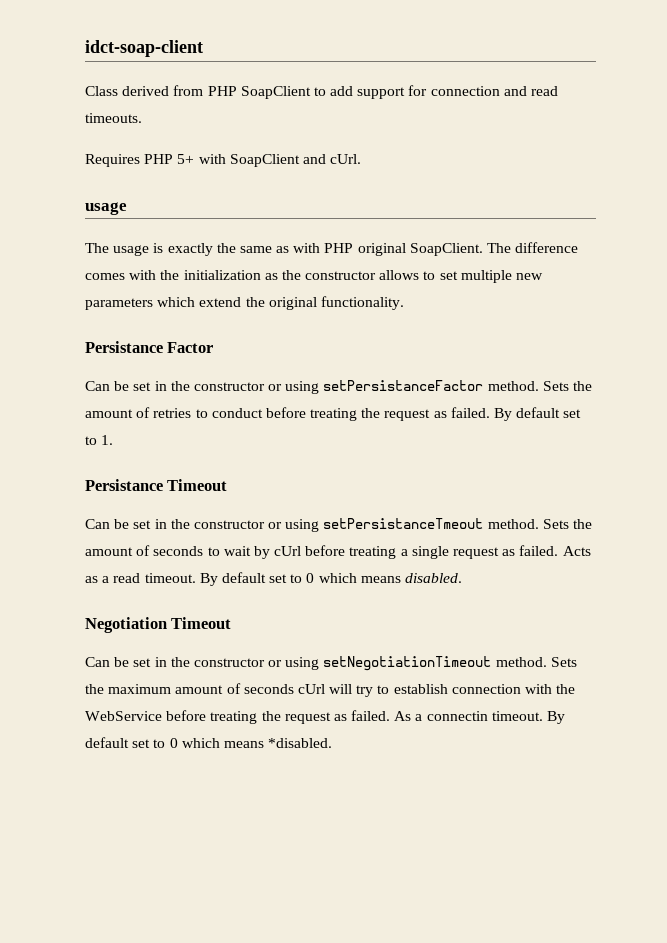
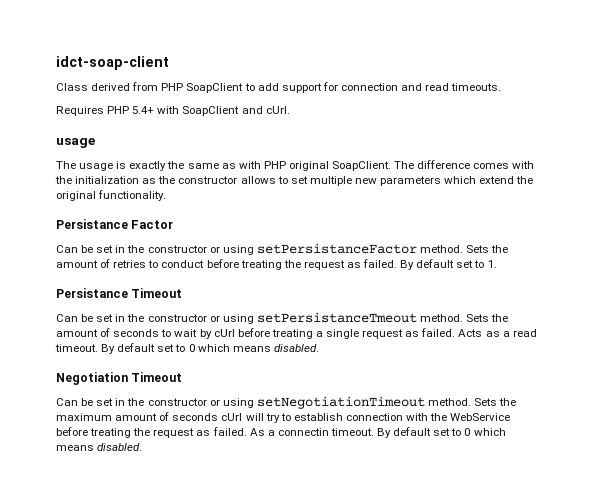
- Requires PHP 5+ with SoapClient and cUrl.
+ Requires PHP 5.4+ with SoapClient and cUrl.
- As a connectin timeout. By default set to 0 which means *disabled.
+ As a connectin timeout. By default set to 0 which means disabled.

